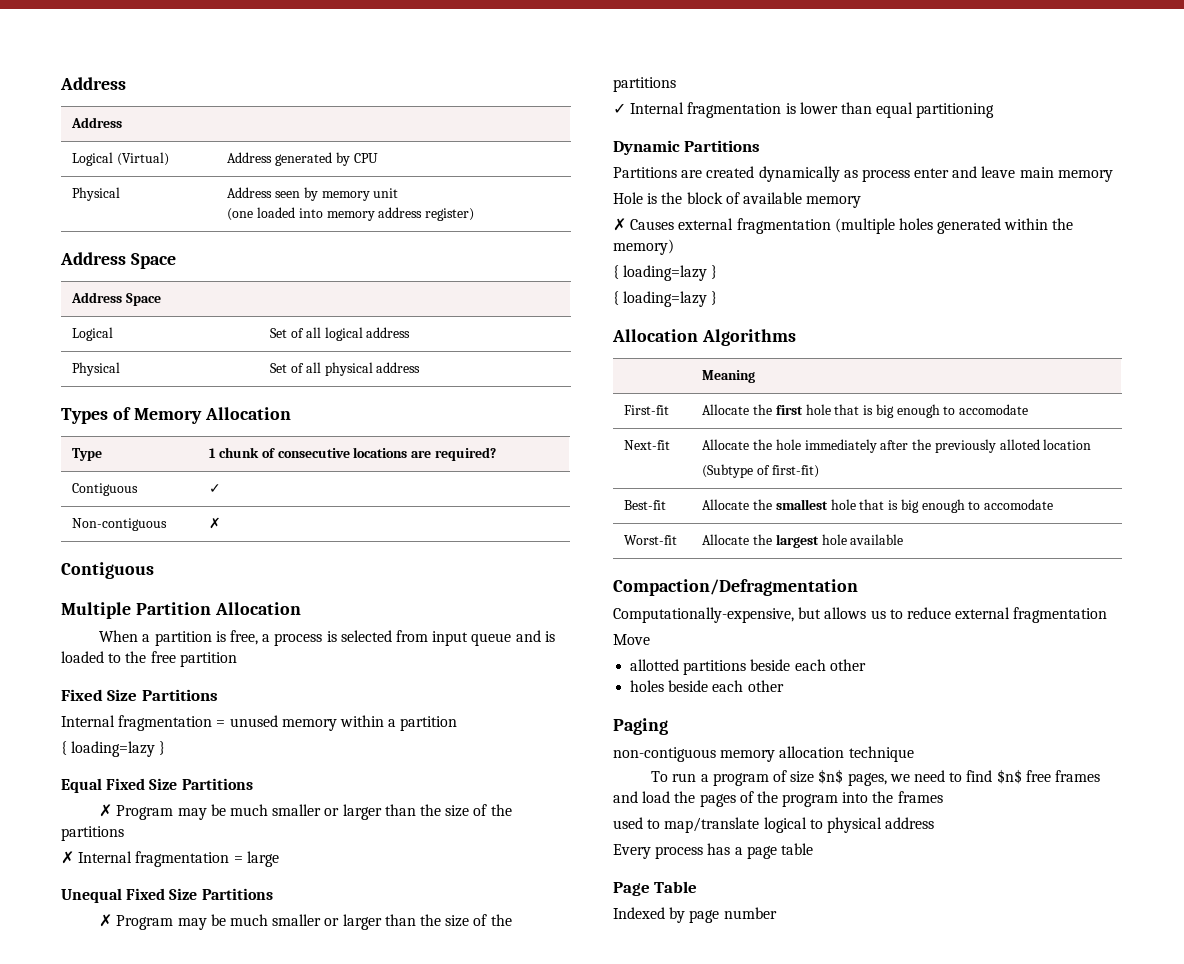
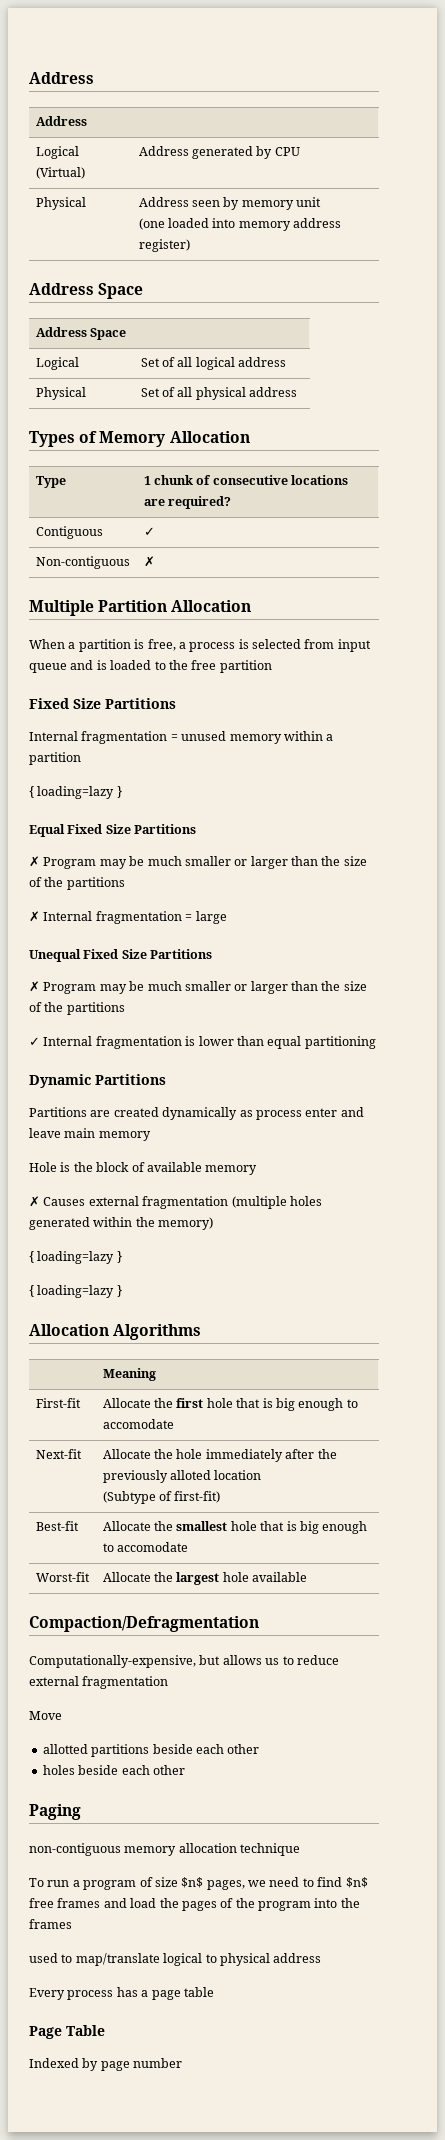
  Non-contiguous | ✗
- Contiguous

